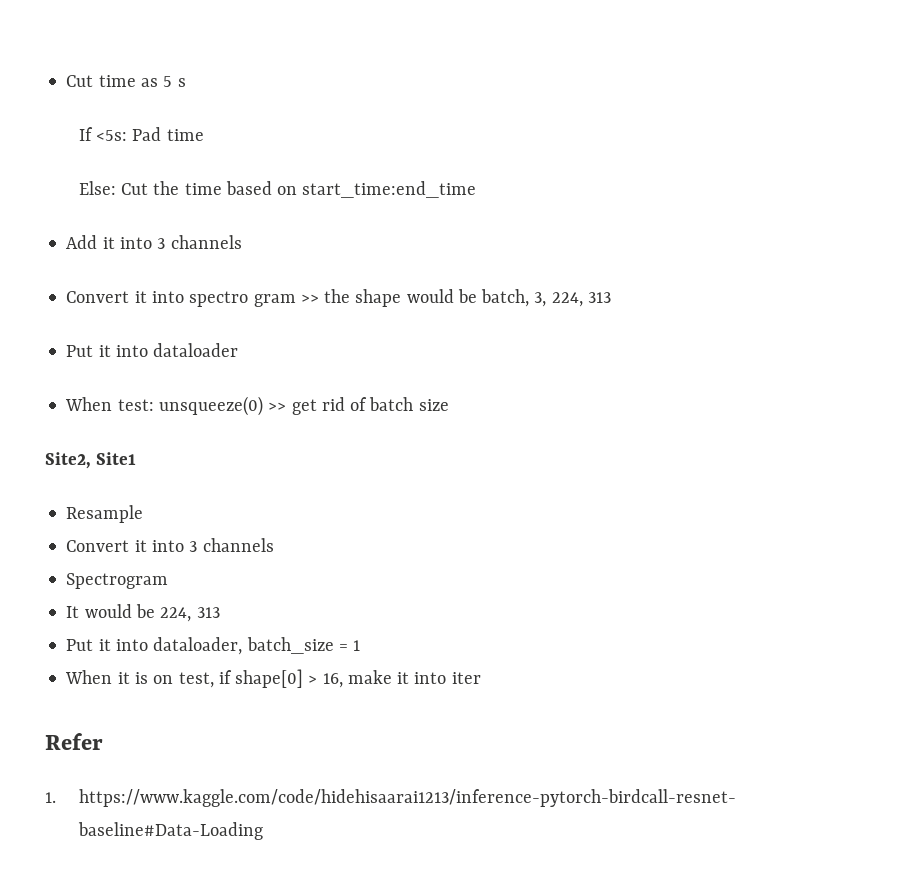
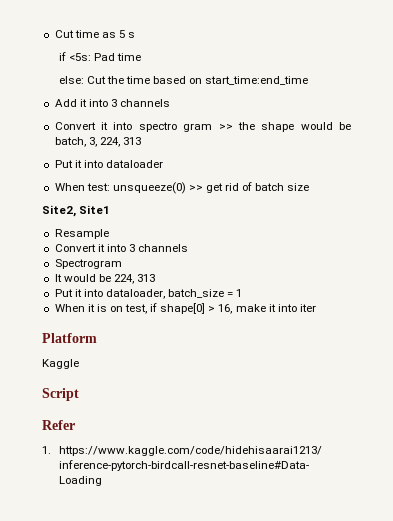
- If <5s: Pad time
+ if <5s: Pad time
- Else: Cut the time based on start_time:end_time
+ else: Cut the time based on start_time:end_time
+ Platform
+ Kaggle
+ Script

